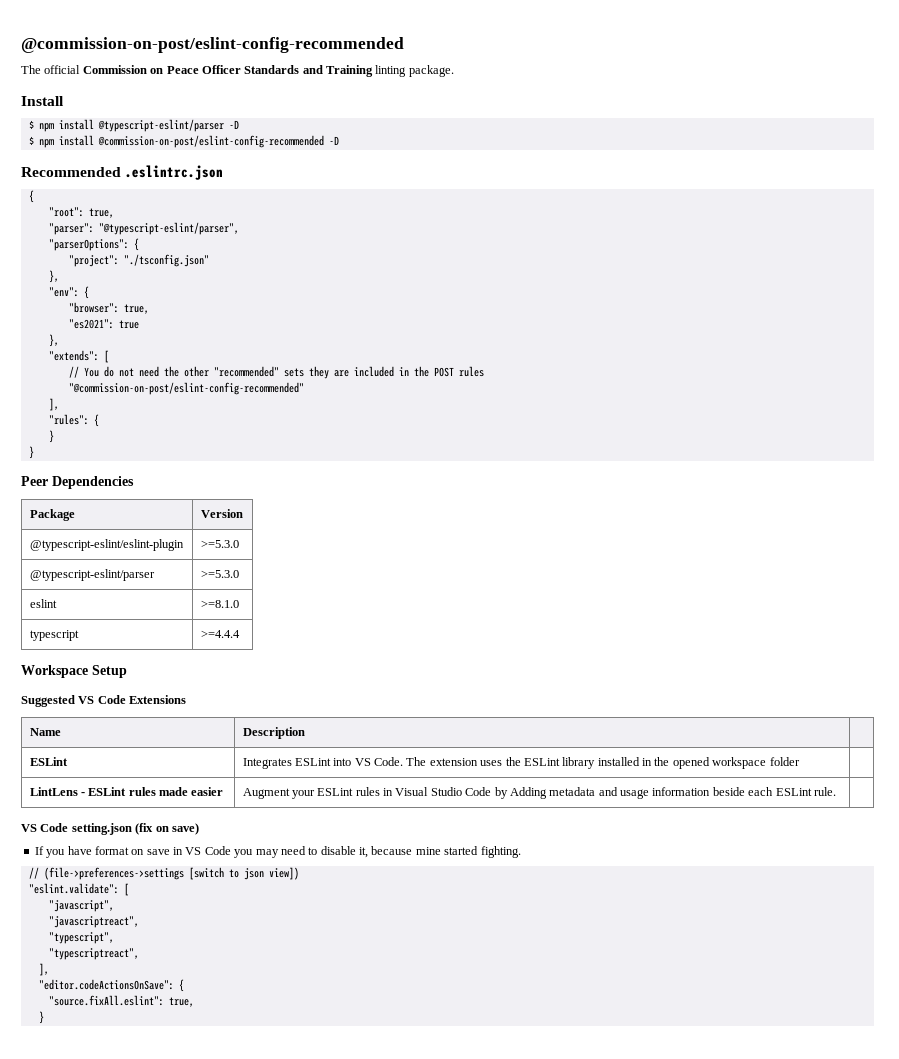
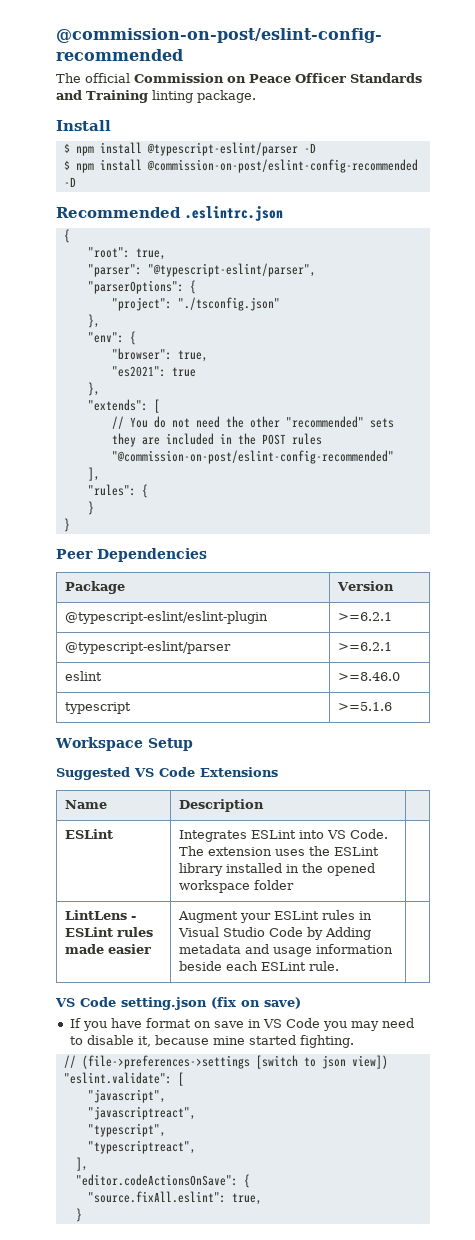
- @typescript-eslint/eslint-plugin | >=5.3.0
+ @typescript-eslint/eslint-plugin | >=6.2.1
- @typescript-eslint/parser | >=5.3.0
+ @typescript-eslint/parser | >=6.2.1
- eslint | >=8.1.0
+ eslint | >=8.46.0
- typescript | >=4.4.4
+ typescript | >=5.1.6

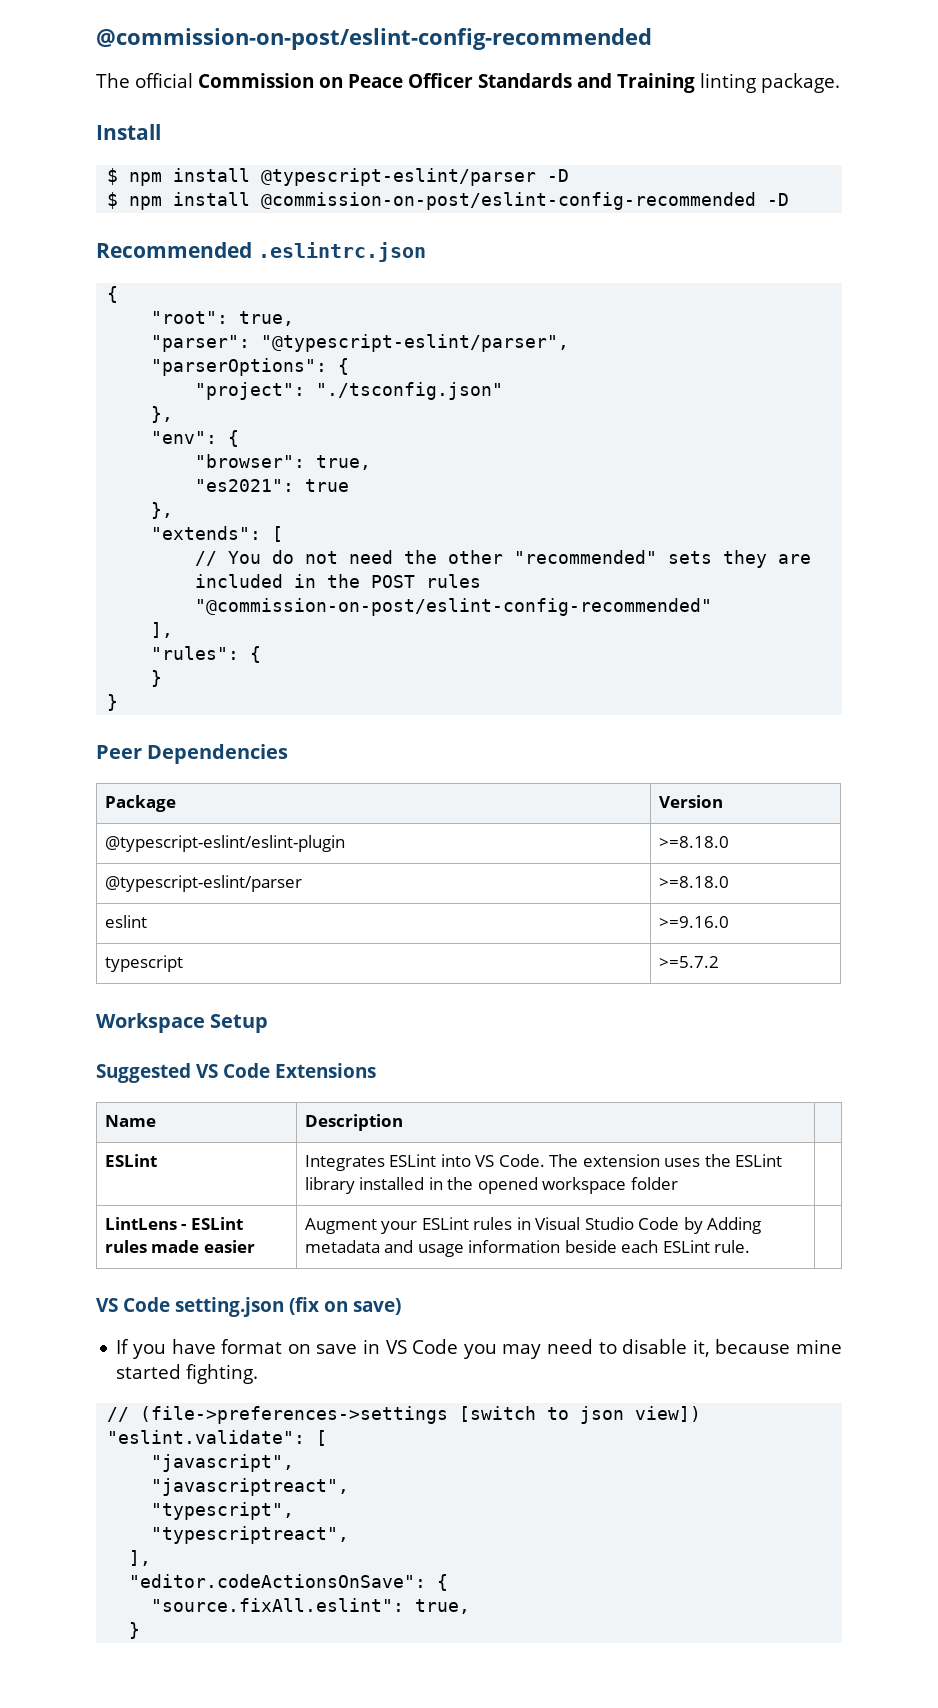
- @typescript-eslint/eslint-plugin | >=6.2.1
+ @typescript-eslint/eslint-plugin | >=8.18.0
- @typescript-eslint/parser | >=6.2.1
+ @typescript-eslint/parser | >=8.18.0
- eslint | >=8.46.0
+ eslint | >=9.16.0
- typescript | >=5.1.6
+ typescript | >=5.7.2

